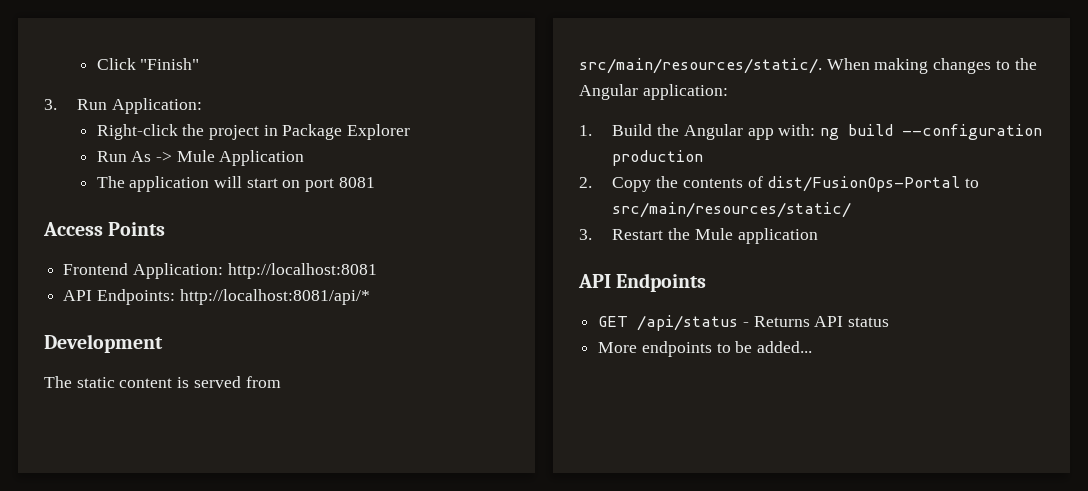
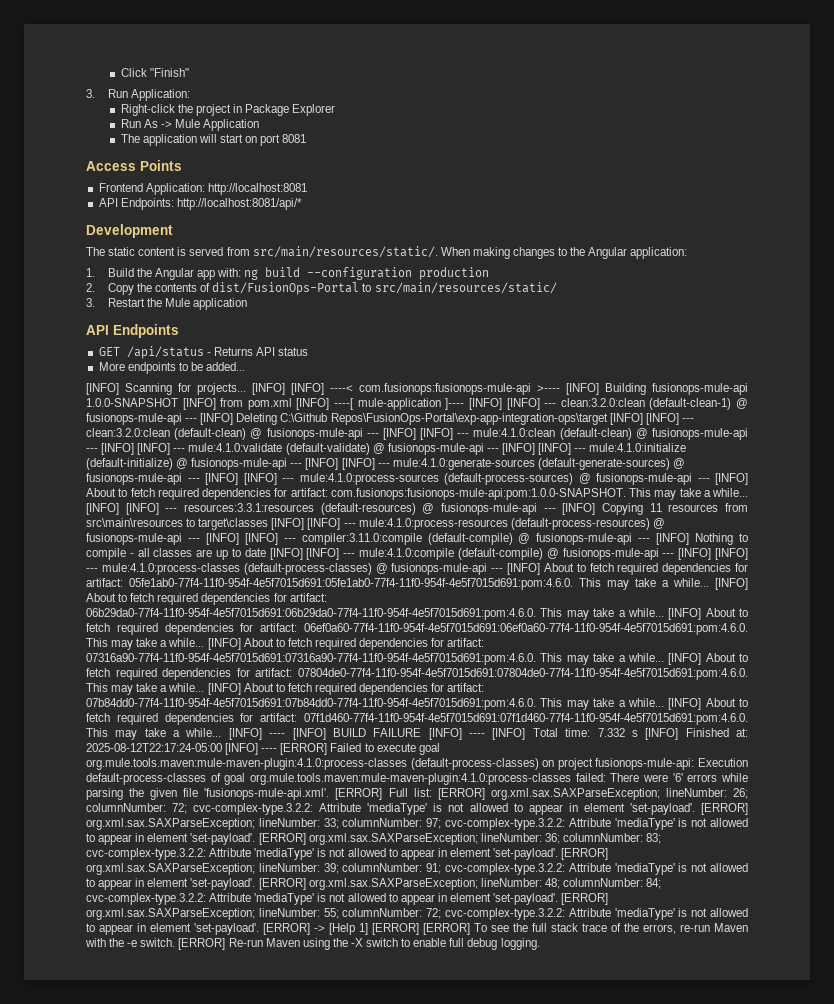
+ [INFO] Scanning for projects... [INFO] [INFO] ----< com.fusionops:fusionops-mule-api >---- [INFO] Building fusionops-mule-api 1.0.0-SNAPSHOT [INFO] from pom.xml [INFO] ----[ mule-application ]---- [INFO] [INFO] --- clean:3.2.0:clean (default-clean-1) @ fusionops-mule-api --- [INFO] Deleting C:\Github Repos\FusionOps-Portal\exp-app-integration-ops\target [INFO] [INFO] --- clean:3.2.0:clean (default-clean) @ fusionops-mule-api --- [INFO] [INFO] --- mule:4.1.0:clean (default-clean) @ fusionops-mule-api --- [INFO] [INFO] --- mule:4.1.0:validate (default-validate) @ fusionops-mule-api --- [INFO] [INFO] --- mule:4.1.0:initialize (default-initialize) @ fusionops-mule-api --- [INFO] [INFO] --- mule:4.1.0:generate-sources (default-generate-sources) @ fusionops-mule-api --- [INFO] [INFO] --- mule:4.1.0:process-sources (default-process-sources) @ fusionops-mule-api --- [INFO] About to fetch required dependencies for artifact: com.fusionops:fusionops-mule-api:pom:1.0.0-SNAPSHOT. This may take a while... [INFO] [INFO] --- resources:3.3.1:resources (default-resources) @ fusionops-mule-api --- [INFO] Copying 11 resources from src\main\resources to target\classes [INFO] [INFO] --- mule:4.1.0:process-resources (default-process-resources) @ fusionops-mule-api --- [INFO] [INFO] --- compiler:3.11.0:compile (default-compile) @ fusionops-mule-api --- [INFO] Nothing to compile - all classes are up to date [INFO] [INFO] --- mule:4.1.0:compile (default-compile) @ fusionops-mule-api --- [INFO] [INFO] --- mule:4.1.0:process-classes (default-process-classes) @ fusionops-mule-api --- [INFO] About to fetch required dependencies for artifact: 05fe1ab0-77f4-11f0-954f-4e5f7015d691:05fe1ab0-77f4-11f0-954f-4e5f7015d691:pom:4.6.0. This may take a while... [INFO] About to fetch required dependencies for artifact: 06b29da0-77f4-11f0-954f-4e5f7015d691:06b29da0-77f4-11f0-954f-4e5f7015d691:pom:4.6.0. This may take a while... [INFO] About to fetch required dependencies for artifact: 06ef0a60-77f4-11f0-954f-4e5f7015d691:06ef0a60-77f4-11f0-954f-4e5f7015d691:pom:4.6.0. This may take a while... [INFO] About to fetch required dependencies for artifact: 07316a90-77f4-11f0-954f-4e5f7015d691:07316a90-77f4-11f0-954f-4e5f7015d691:pom:4.6.0. This may take a while... [INFO] About to fetch required dependencies for artifact: 07804de0-77f4-11f0-954f-4e5f7015d691:07804de0-77f4-11f0-954f-4e5f7015d691:pom:4.6.0. This may take a while... [INFO] About to fetch required dependencies for artifact: 07b84dd0-77f4-11f0-954f-4e5f7015d691:07b84dd0-77f4-11f0-954f-4e5f7015d691:pom:4.6.0. This may take a while... [INFO] About to fetch required dependencies for artifact: 07f1d460-77f4-11f0-954f-4e5f7015d691:07f1d460-77f4-11f0-954f-4e5f7015d691:pom:4.6.0. This may take a while... [INFO] ---- [INFO] BUILD FAILURE [INFO] ---- [INFO] Total time: 7.332 s [INFO] Finished at: 2025-08-12T22:17:24-05:00 [INFO] ---- [ERROR] Failed to execute goal org.mule.tools.maven:mule-maven-plugin:4.1.0:process-classes (default-process-classes) on project fusionops-mule-api: Execution default-process-classes of goal org.mule.tools.maven:mule-maven-plugin:4.1.0:process-classes failed: There were '6' errors while parsing the given file 'fusionops-mule-api.xml'. [ERROR] Full list: [ERROR] org.xml.sax.SAXParseException; lineNumber: 26; columnNumber: 72; cvc-complex-type.3.2.2: Attribute 'mediaType' is not allowed to appear in element 'set-payload'. [ERROR] org.xml.sax.SAXParseException; lineNumber: 33; columnNumber: 97; cvc-complex-type.3.2.2: Attribute 'mediaType' is not allowed to appear in element 'set-payload'. [ERROR] org.xml.sax.SAXParseException; lineNumber: 36; columnNumber: 83; cvc-complex-type.3.2.2: Attribute 'mediaType' is not allowed to appear in element 'set-payload'. [ERROR] org.xml.sax.SAXParseException; lineNumber: 39; columnNumber: 91; cvc-complex-type.3.2.2: Attribute 'mediaType' is not allowed to appear in element 'set-payload'. [ERROR] org.xml.sax.SAXParseException; lineNumber: 48; columnNumber: 84; cvc-complex-type.3.2.2: Attribute 'mediaType' is not allowed to appear in element 'set-payload'. [ERROR] org.xml.sax.SAXParseException; lineNumber: 55; columnNumber: 72; cvc-complex-type.3.2.2: Attribute 'mediaType' is not allowed to appear in element 'set-payload'. [ERROR] -> [Help 1] [ERROR] [ERROR] To see the full stack trace of the errors, re-run Maven with the -e switch. [ERROR] Re-run Maven using the -X switch to enable full debug logging.

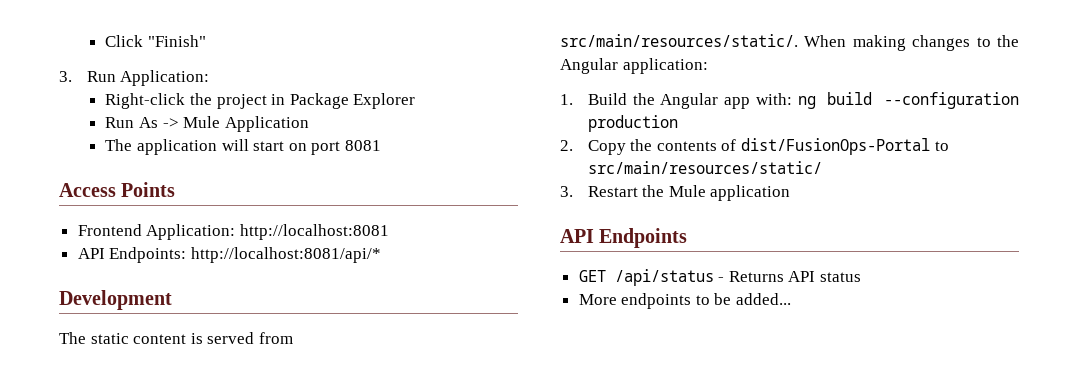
- [INFO] Scanning for projects... [INFO] [INFO] ----< com.fusionops:fusionops-mule-api >---- [INFO] Building fusionops-mule-api 1.0.0-SNAPSHOT [INFO] from pom.xml [INFO] ----[ mule-application ]---- [INFO] [INFO] --- clean:3.2.0:clean (default-clean-1) @ fusionops-mule-api --- [INFO] Deleting C:\Github Repos\FusionOps-Portal\exp-app-integration-ops\target [INFO] [INFO] --- clean:3.2.0:clean (default-clean) @ fusionops-mule-api --- [INFO] [INFO] --- mule:4.1.0:clean (default-clean) @ fusionops-mule-api --- [INFO] [INFO] --- mule:4.1.0:validate (default-validate) @ fusionops-mule-api --- [INFO] [INFO] --- mule:4.1.0:initialize (default-initialize) @ fusionops-mule-api --- [INFO] [INFO] --- mule:4.1.0:generate-sources (default-generate-sources) @ fusionops-mule-api --- [INFO] [INFO] --- mule:4.1.0:process-sources (default-process-sources) @ fusionops-mule-api --- [INFO] About to fetch required dependencies for artifact: com.fusionops:fusionops-mule-api:pom:1.0.0-SNAPSHOT. This may take a while... [INFO] [INFO] --- resources:3.3.1:resources (default-resources) @ fusionops-mule-api --- [INFO] Copying 11 resources from src\main\resources to target\classes [INFO] [INFO] --- mule:4.1.0:process-resources (default-process-resources) @ fusionops-mule-api --- [INFO] [INFO] --- compiler:3.11.0:compile (default-compile) @ fusionops-mule-api --- [INFO] Nothing to compile - all classes are up to date [INFO] [INFO] --- mule:4.1.0:compile (default-compile) @ fusionops-mule-api --- [INFO] [INFO] --- mule:4.1.0:process-classes (default-process-classes) @ fusionops-mule-api --- [INFO] About to fetch required dependencies for artifact: 05fe1ab0-77f4-11f0-954f-4e5f7015d691:05fe1ab0-77f4-11f0-954f-4e5f7015d691:pom:4.6.0. This may take a while... [INFO] About to fetch required dependencies for artifact: 06b29da0-77f4-11f0-954f-4e5f7015d691:06b29da0-77f4-11f0-954f-4e5f7015d691:pom:4.6.0. This may take a while... [INFO] About to fetch required dependencies for artifact: 06ef0a60-77f4-11f0-954f-4e5f7015d691:06ef0a60-77f4-11f0-954f-4e5f7015d691:pom:4.6.0. This may take a while... [INFO] About to fetch required dependencies for artifact: 07316a90-77f4-11f0-954f-4e5f7015d691:07316a90-77f4-11f0-954f-4e5f7015d691:pom:4.6.0. This may take a while... [INFO] About to fetch required dependencies for artifact: 07804de0-77f4-11f0-954f-4e5f7015d691:07804de0-77f4-11f0-954f-4e5f7015d691:pom:4.6.0. This may take a while... [INFO] About to fetch required dependencies for artifact: 07b84dd0-77f4-11f0-954f-4e5f7015d691:07b84dd0-77f4-11f0-954f-4e5f7015d691:pom:4.6.0. This may take a while... [INFO] About to fetch required dependencies for artifact: 07f1d460-77f4-11f0-954f-4e5f7015d691:07f1d460-77f4-11f0-954f-4e5f7015d691:pom:4.6.0. This may take a while... [INFO] ---- [INFO] BUILD FAILURE [INFO] ---- [INFO] Total time: 7.332 s [INFO] Finished at: 2025-08-12T22:17:24-05:00 [INFO] ---- [ERROR] Failed to execute goal org.mule.tools.maven:mule-maven-plugin:4.1.0:process-classes (default-process-classes) on project fusionops-mule-api: Execution default-process-classes of goal org.mule.tools.maven:mule-maven-plugin:4.1.0:process-classes failed: There were '6' errors while parsing the given file 'fusionops-mule-api.xml'. [ERROR] Full list: [ERROR] org.xml.sax.SAXParseException; lineNumber: 26; columnNumber: 72; cvc-complex-type.3.2.2: Attribute 'mediaType' is not allowed to appear in element 'set-payload'. [ERROR] org.xml.sax.SAXParseException; lineNumber: 33; columnNumber: 97; cvc-complex-type.3.2.2: Attribute 'mediaType' is not allowed to appear in element 'set-payload'. [ERROR] org.xml.sax.SAXParseException; lineNumber: 36; columnNumber: 83; cvc-complex-type.3.2.2: Attribute 'mediaType' is not allowed to appear in element 'set-payload'. [ERROR] org.xml.sax.SAXParseException; lineNumber: 39; columnNumber: 91; cvc-complex-type.3.2.2: Attribute 'mediaType' is not allowed to appear in element 'set-payload'. [ERROR] org.xml.sax.SAXParseException; lineNumber: 48; columnNumber: 84; cvc-complex-type.3.2.2: Attribute 'mediaType' is not allowed to appear in element 'set-payload'. [ERROR] org.xml.sax.SAXParseException; lineNumber: 55; columnNumber: 72; cvc-complex-type.3.2.2: Attribute 'mediaType' is not allowed to appear in element 'set-payload'. [ERROR] -> [Help 1] [ERROR] [ERROR] To see the full stack trace of the errors, re-run Maven with the -e switch. [ERROR] Re-run Maven using the -X switch to enable full debug logging.

